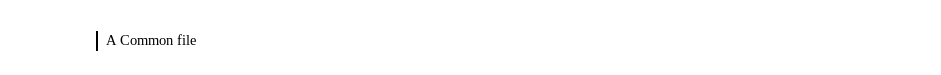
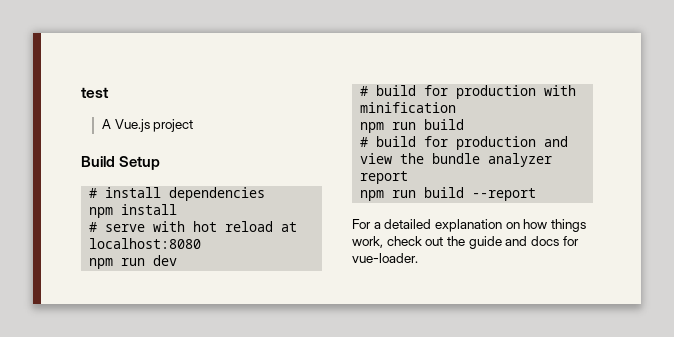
- A Common file
+ test
+ A Vue.js project
+ Build Setup
+ # install dependencies
+ npm install
+ # serve with hot reload at localhost:8080
+ npm run dev
+ # build for production with minification
+ npm run build
+ # build for production and view the bundle analyzer report
+ npm run build --report
+ For a detailed explanation on how things work, check out the guide and docs for vue-loader.

